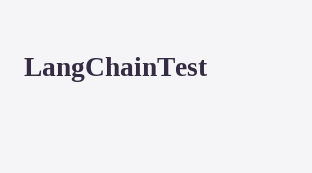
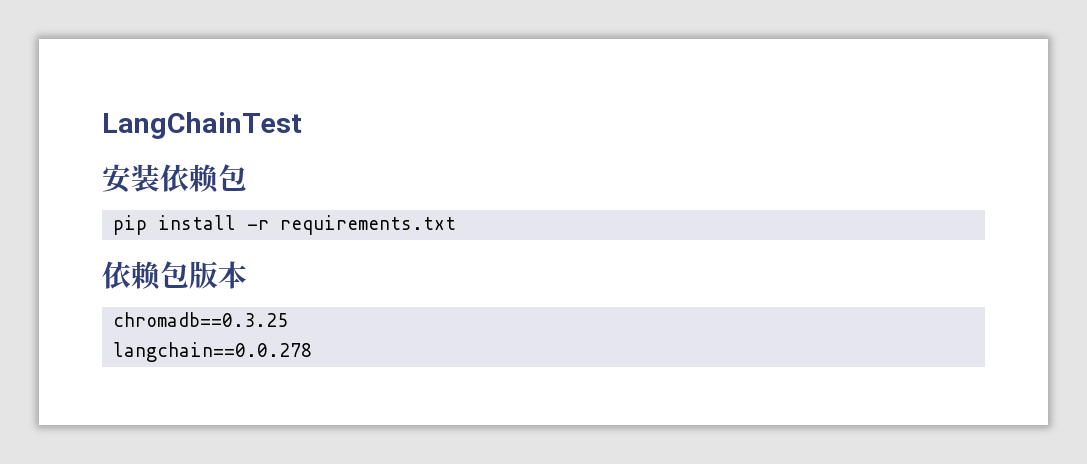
+ 安装依赖包
+ pip install -r requirements.txt
+ 依赖包版本
+ chromadb==0.3.25
+ langchain==0.0.278

